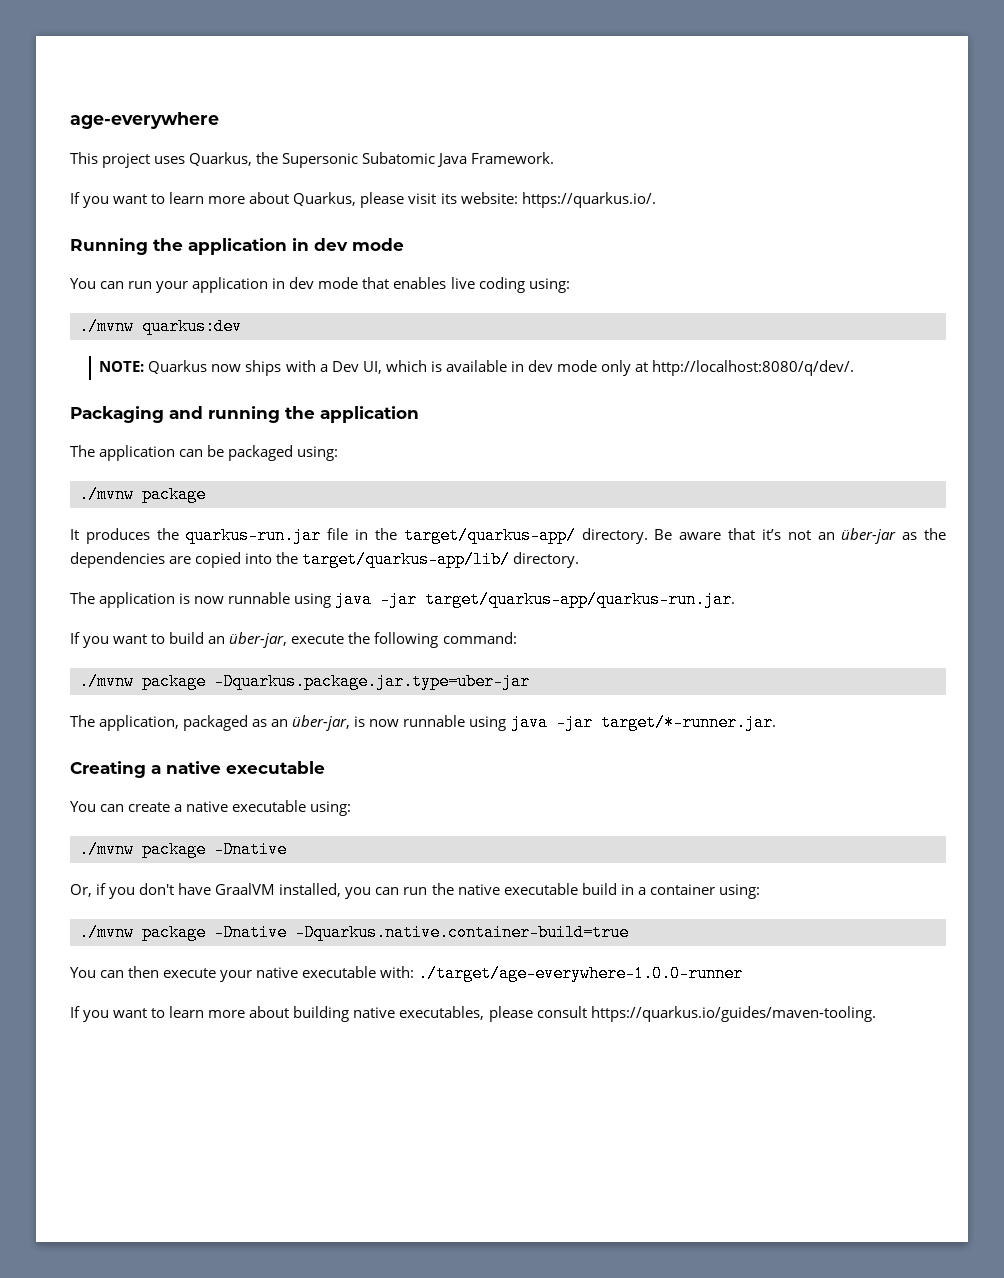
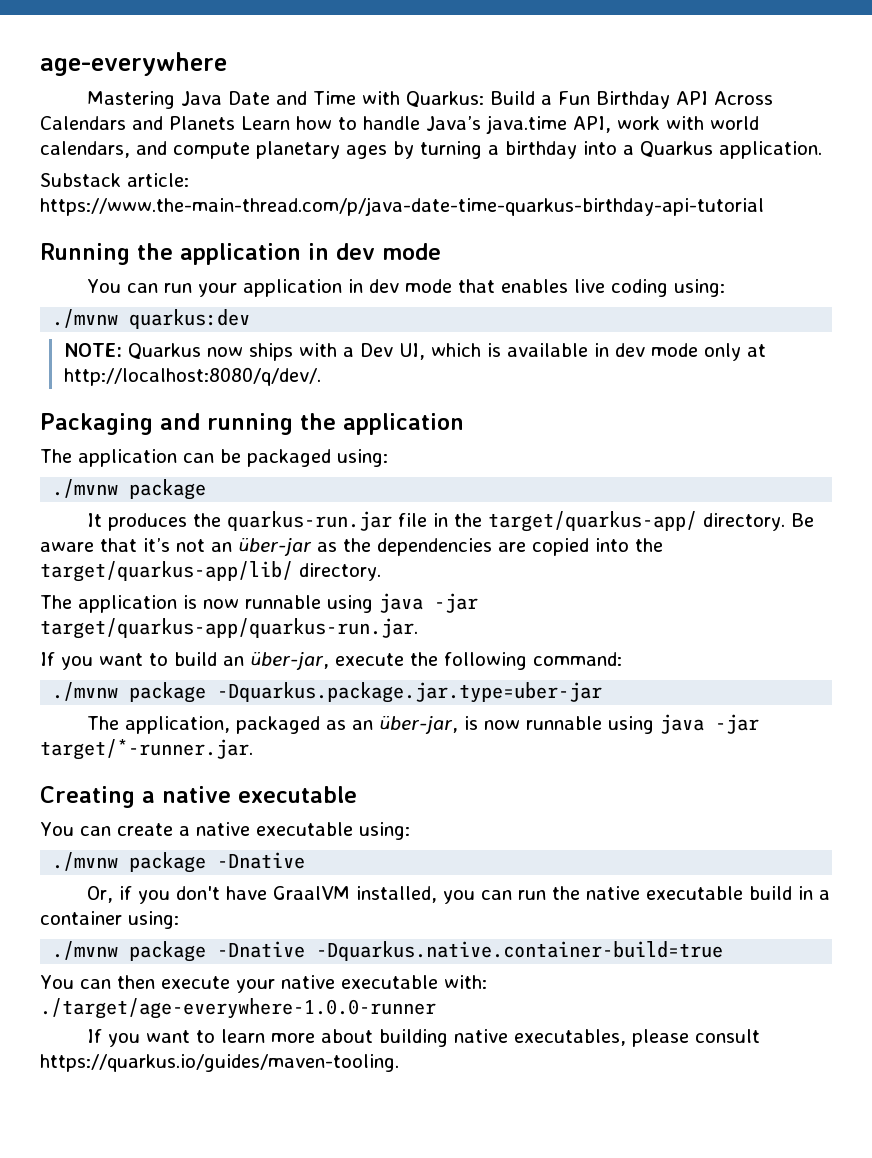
- This project uses Quarkus, the Supersonic Subatomic Java Framework.
- If you want to learn more about Quarkus, please visit its website: https://quarkus.io/.
+ Mastering Java Date and Time with Quarkus: Build a Fun Birthday API Across Calendars and Planets Learn how to handle Java’s java.time API, work with world calendars, and compute planetary ages by turning a birthday into a Quarkus application.
+ Substack article: https://www.the-main-thread.com/p/java-date-time-quarkus-birthday-api-tutorial

